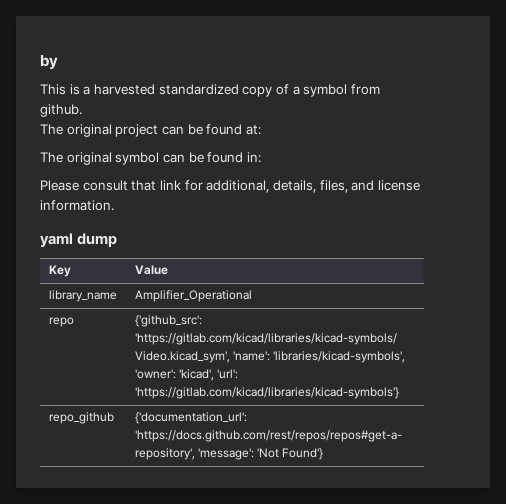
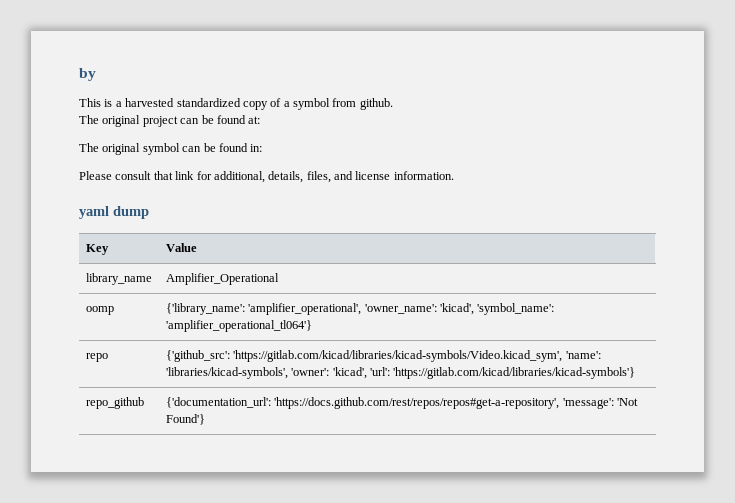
+ oomp | {'library_name': 'amplifier_operational', 'owner_name': 'kicad', 'symbol_name': 'amplifier_operational_tl064'}

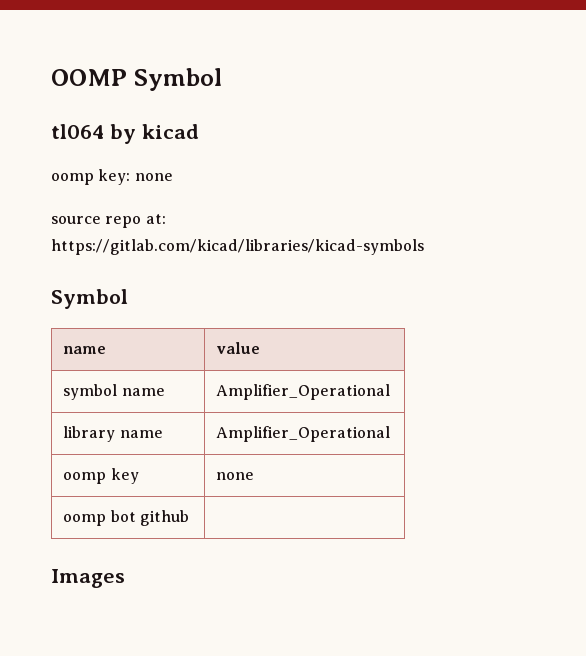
- by
- This is a harvested standardized copy of a symbol from github.
- The original project can be found at:
- The original symbol can be found in:
- Please consult that link for additional, details, files, and license information.
- yaml dump
- Key | Value
- library_name | Amplifier_Operational
- oomp | {'library_name': 'amplifier_operational', 'owner_name': 'kicad', 'symbol_name': 'amplifier_operational_tl064'}
- repo | {'github_src': 'https://gitlab.com/kicad/libraries/kicad-symbols/Video.kicad_sym', 'name': 'libraries/kicad-symbols', 'owner': 'kicad', 'url': 'https://gitlab.com/kicad/libraries/kicad-symbols'}
- repo_github | {'documentation_url': 'https://docs.github.com/rest/repos/repos#get-a-repository', 'message': 'Not Found'}
+ OOMP Symbol
+ tl064 by kicad
+ oomp key: none
+ source repo at: https://gitlab.com/kicad/libraries/kicad-symbols
+ Symbol
+ name | value
+ symbol name | Amplifier_Operational
+ library name | Amplifier_Operational
+ oomp key | none
+ oomp bot github |
+ Images

